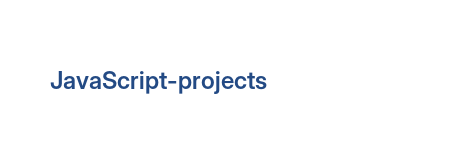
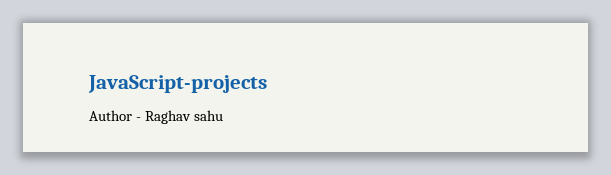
+ Author - Raghav sahu

